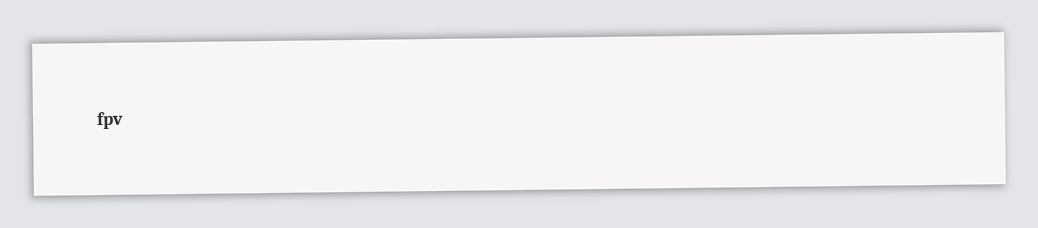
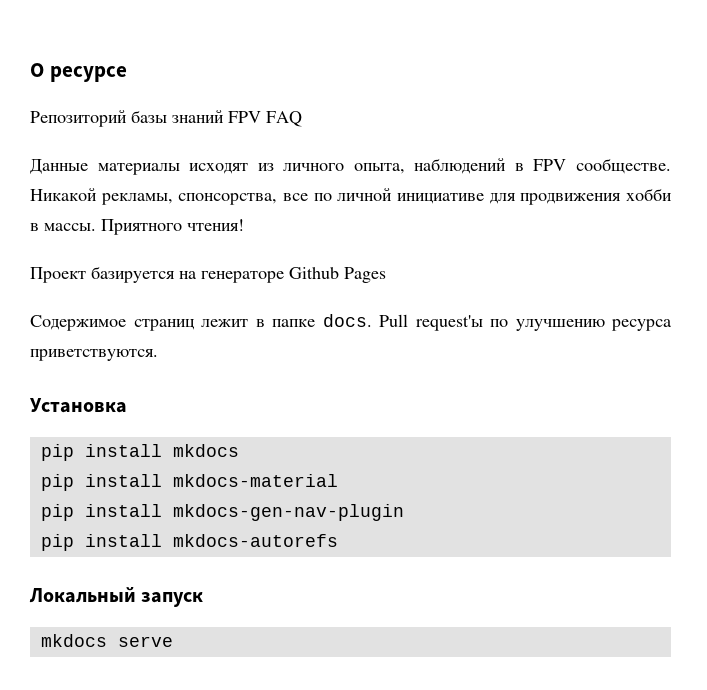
- fpv
+ О ресурсе
+ Репозиторий базы знаний FPV FAQ
+ Данные материалы исходят из личного опыта, наблюдений в FPV сообществе. Никакой рекламы, спонсорства, все по личной инициативе для продвижения хобби в массы. Приятного чтения!
+ Проект базируется на генераторе Github Pages
+ Содержимое страниц лежит в папке docs. Pull request'ы по улучшению ресурса приветствуются.
+ Установка
+ pip install mkdocs
+ pip install mkdocs-material
+ pip install mkdocs-gen-nav-plugin
+ pip install mkdocs-autorefs
+ Локальный запуск
+ mkdocs serve

